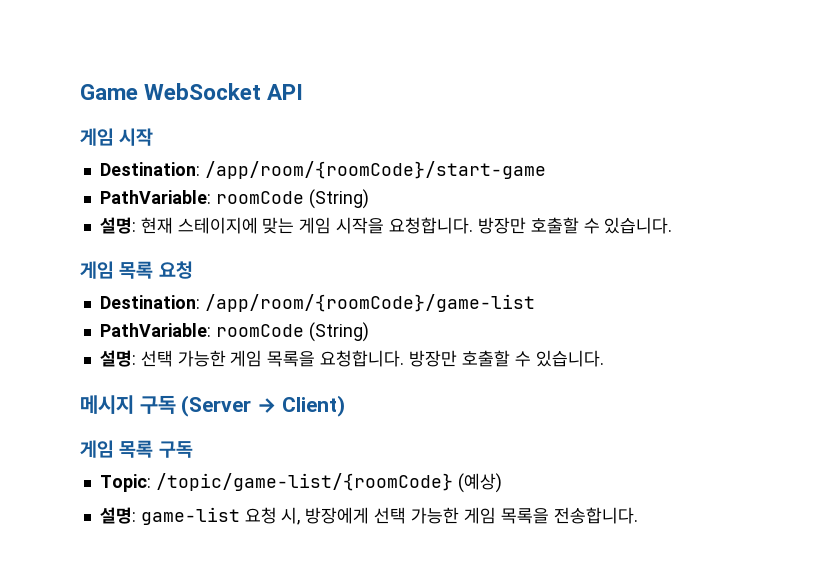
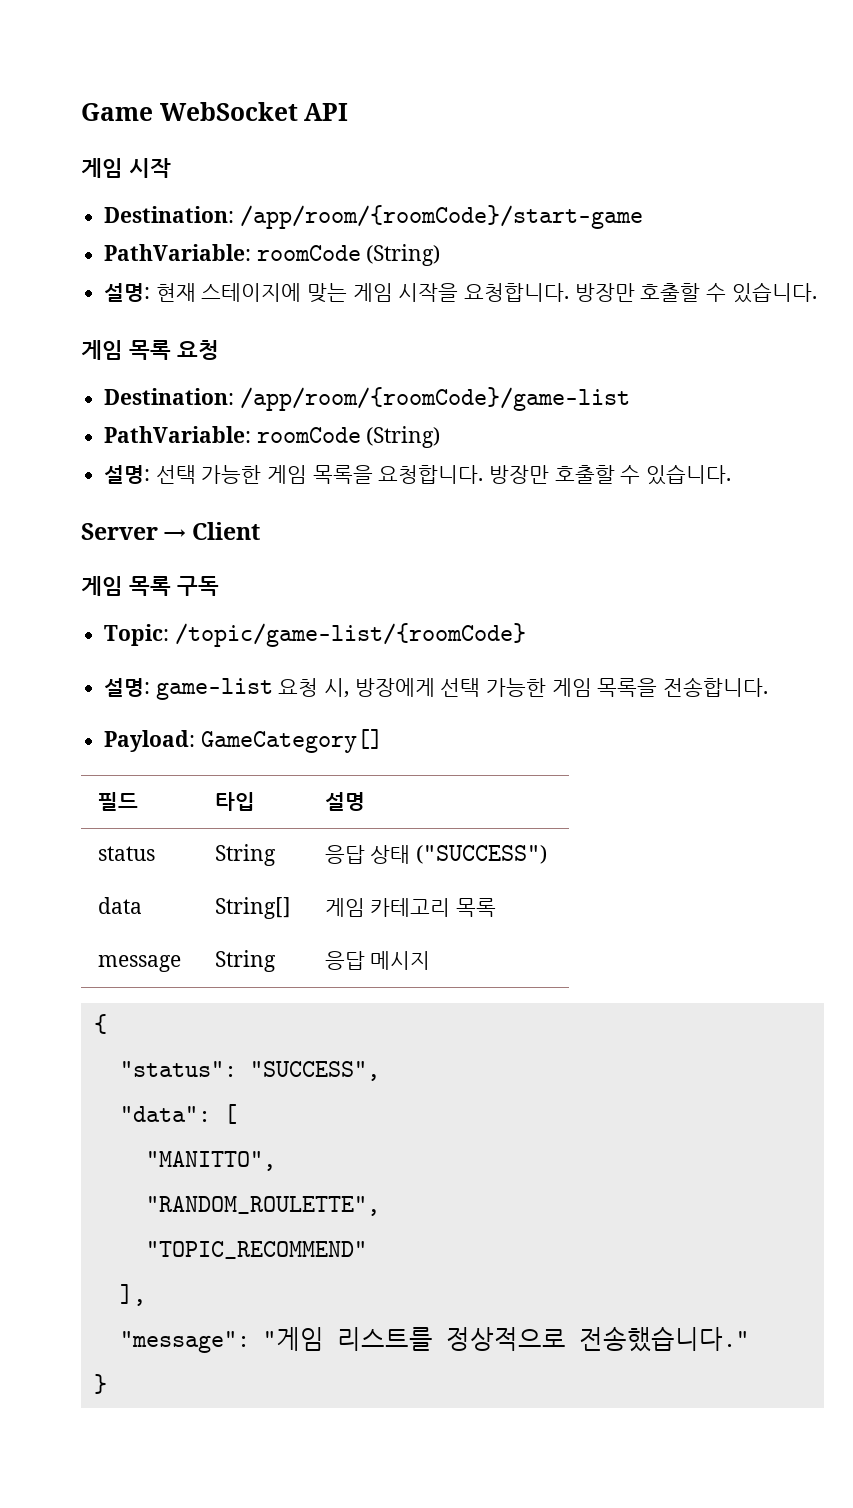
- 메시지 구독 (Server → Client)
+ Server → Client
- Topic: /topic/game-list/{roomCode} (예상)
+ Topic: /topic/game-list/{roomCode}
+ Payload: GameCategory[]
+ 필드 | 타입 | 설명
+ status | String | 응답 상태 ("SUCCESS")
+ data | String[] | 게임 카테고리 목록
+ message | String | 응답 메시지
+ {
+ "status": "SUCCESS",
+ "data": [
+ "MANITTO",
+ "RANDOM_ROULETTE",
+ "TOPIC_RECOMMEND"
+ ],
+ "message": "게임 리스트를 정상적으로 전송했습니다."
+ }

